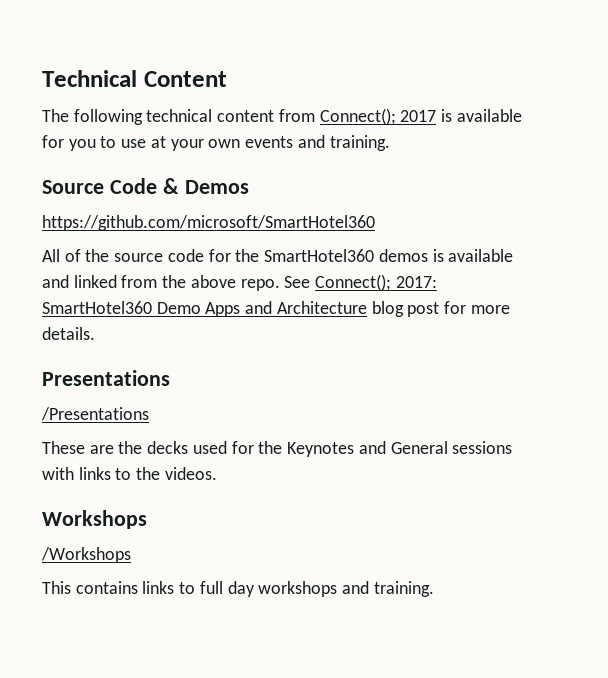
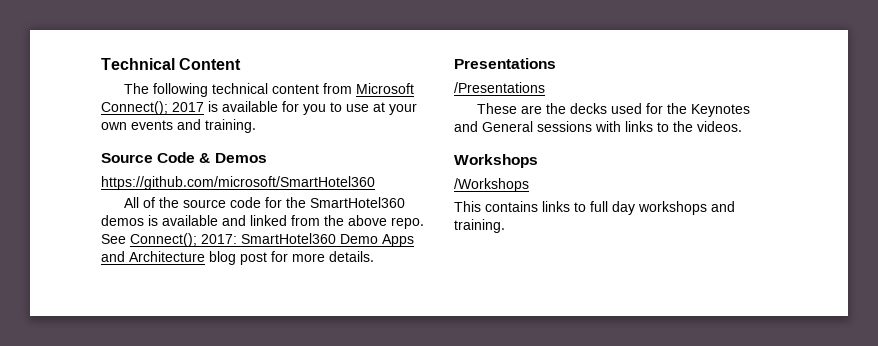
- The following technical content from Connect(); 2017 is available for you to use at your own events and training.
+ The following technical content from Microsoft Connect(); 2017 is available for you to use at your own events and training.

